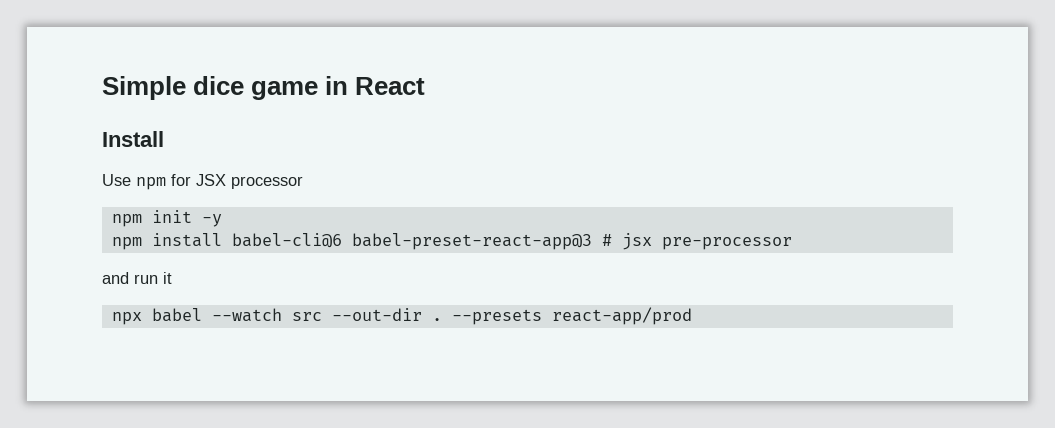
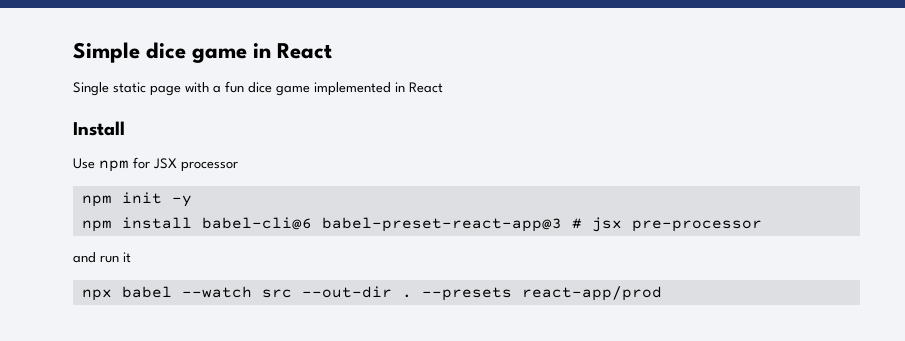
+ Single static page with a fun dice game implemented in React

